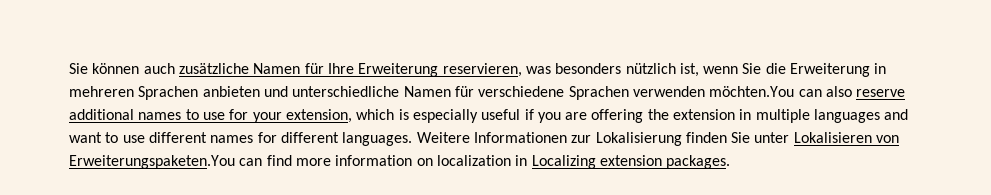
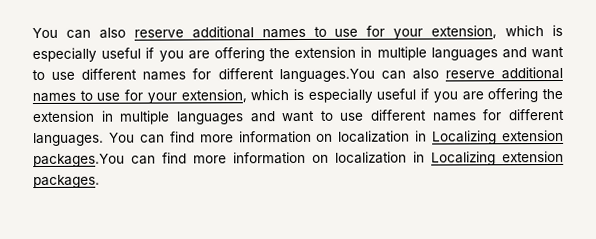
- Sie können auch zusätzliche Namen für Ihre Erweiterung reservieren, was besonders nützlich ist, wenn Sie die Erweiterung in mehreren Sprachen anbieten und unterschiedliche Namen für verschiedene Sprachen verwenden möchten.You can also reserve additional names to use for your extension, which is especially useful if you are offering the extension in multiple languages and want to use different names for different languages.
+ You can also reserve additional names to use for your extension, which is especially useful if you are offering the extension in multiple languages and want to use different names for different languages.You can also reserve additional names to use for your extension, which is especially useful if you are offering the extension in multiple languages and want to use different names for different languages.
- Weitere Informationen zur Lokalisierung finden Sie unter Lokalisieren von Erweiterungspaketen.You can find more information on localization in Localizing extension packages.
+ You can find more information on localization in Localizing extension packages.You can find more information on localization in Localizing extension packages.

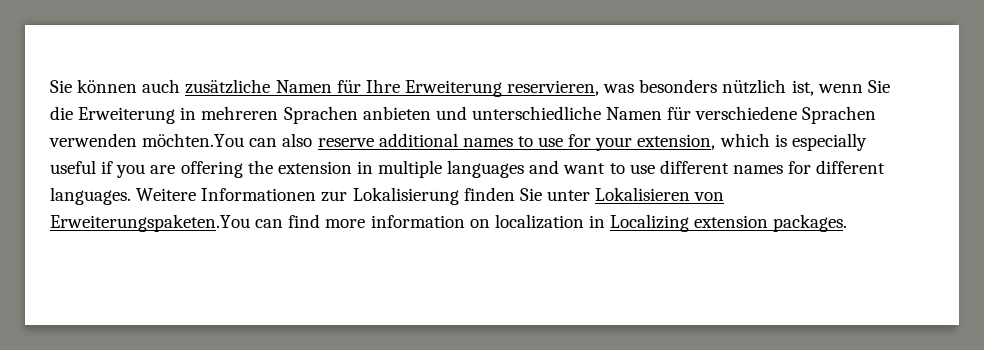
- You can also reserve additional names to use for your extension, which is especially useful if you are offering the extension in multiple languages and want to use different names for different languages.You can also reserve additional names to use for your extension, which is especially useful if you are offering the extension in multiple languages and want to use different names for different languages.
+ Sie können auch zusätzliche Namen für Ihre Erweiterung reservieren, was besonders nützlich ist, wenn Sie die Erweiterung in mehreren Sprachen anbieten und unterschiedliche Namen für verschiedene Sprachen verwenden möchten.You can also reserve additional names to use for your extension, which is especially useful if you are offering the extension in multiple languages and want to use different names for different languages.
- You can find more information on localization in Localizing extension packages.You can find more information on localization in Localizing extension packages.
+ Weitere Informationen zur Lokalisierung finden Sie unter Lokalisieren von Erweiterungspaketen.You can find more information on localization in Localizing extension packages.

